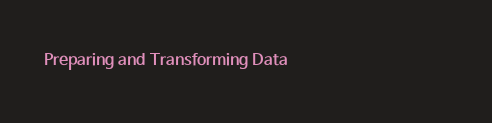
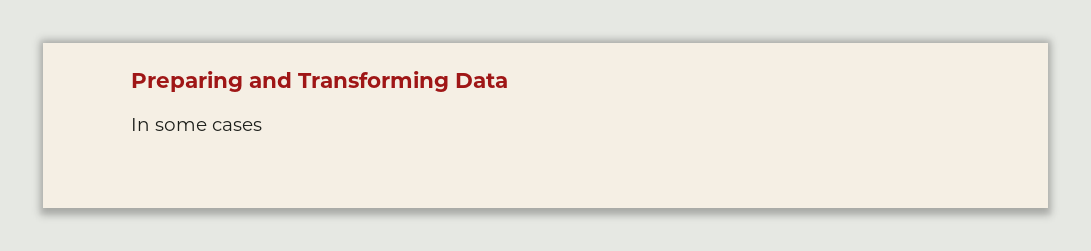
+ In some cases

